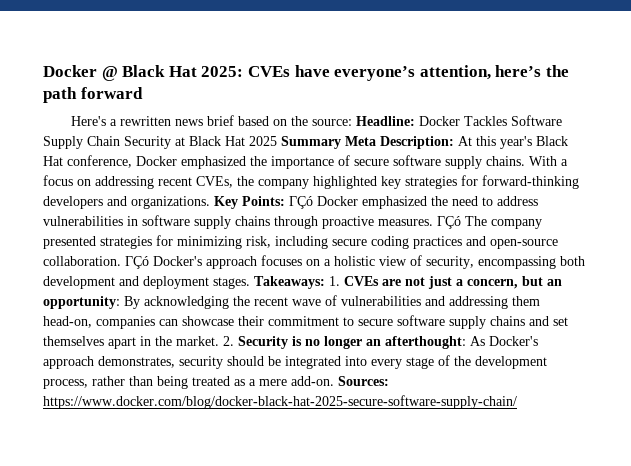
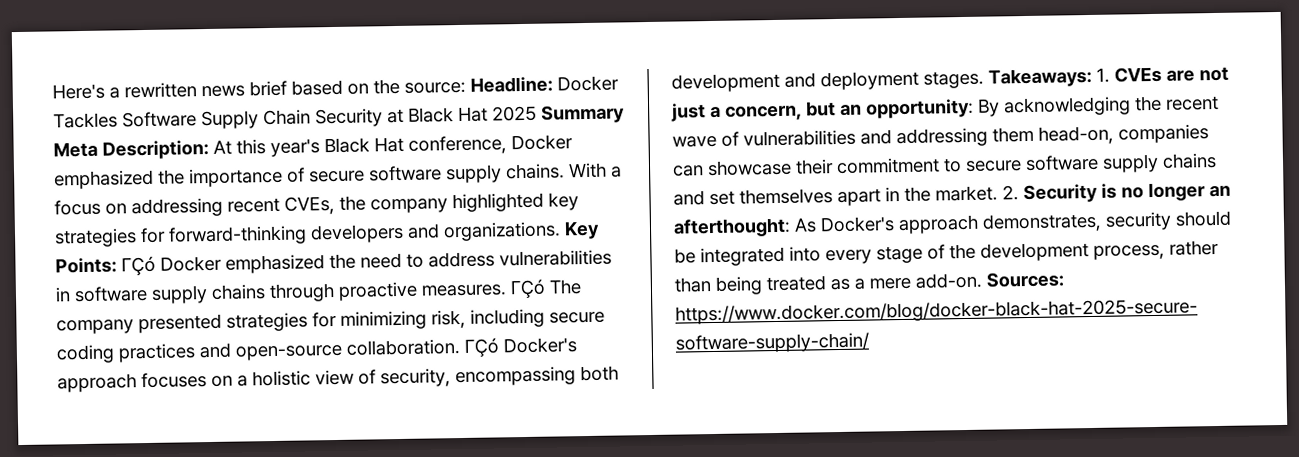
- Docker @ Black Hat 2025: CVEs have everyone’s attention, here’s the path forward

